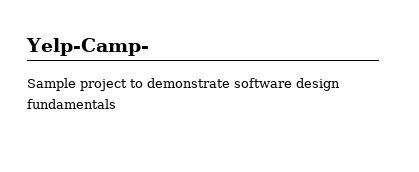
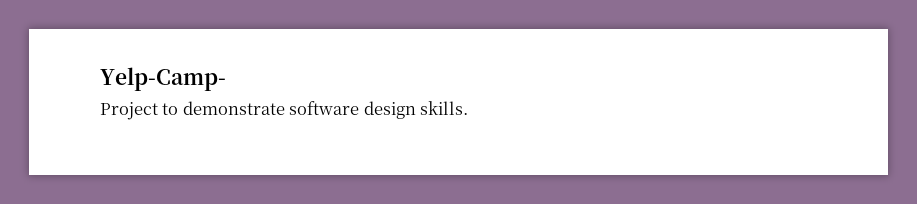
- Sample project to demonstrate software design fundamentals
+ Project to demonstrate software design skills.

